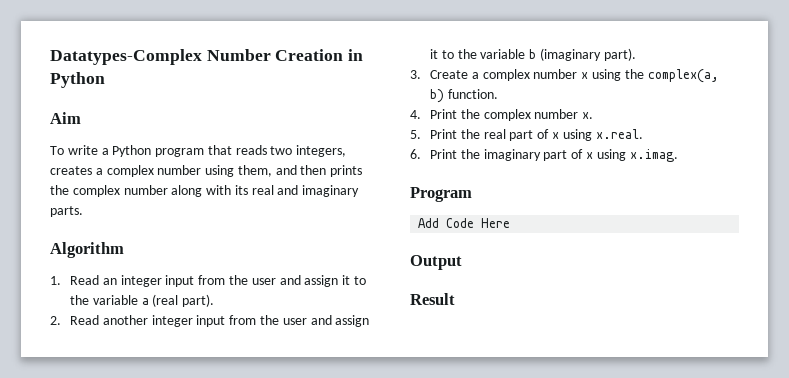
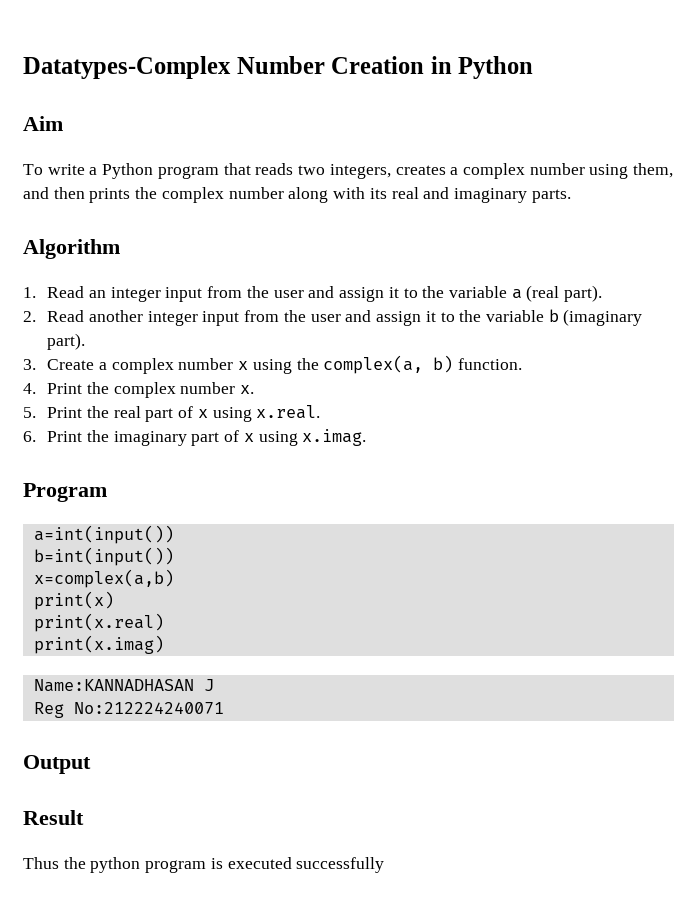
- Add Code Here
+ a=int(input())
+ b=int(input())
+ x=complex(a,b)
+ print(x)
+ print(x.real)
+ print(x.imag)
+ Name:KANNADHASAN J
+ Reg No:212224240071
  Output
  Result
+ Thus the python program is executed successfully

